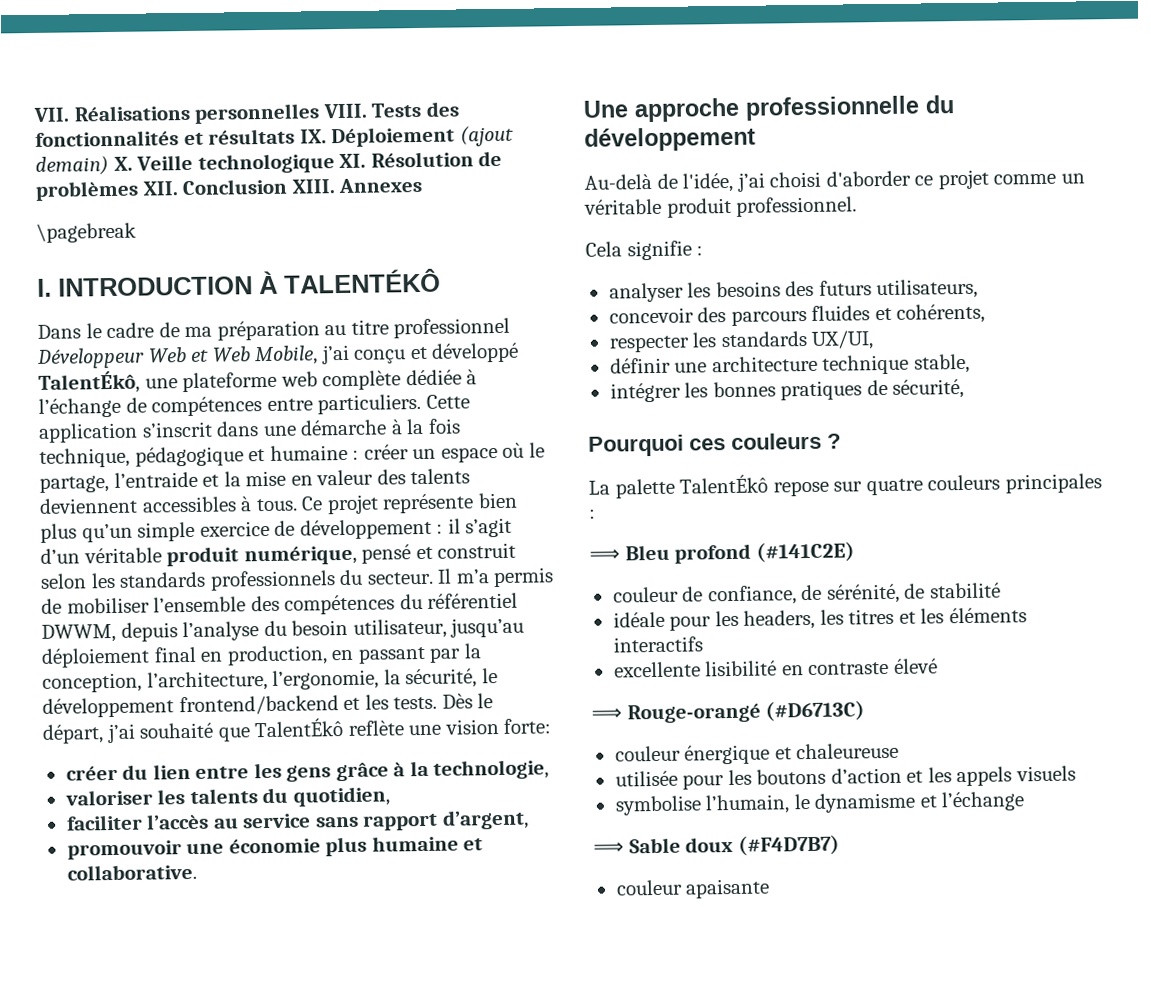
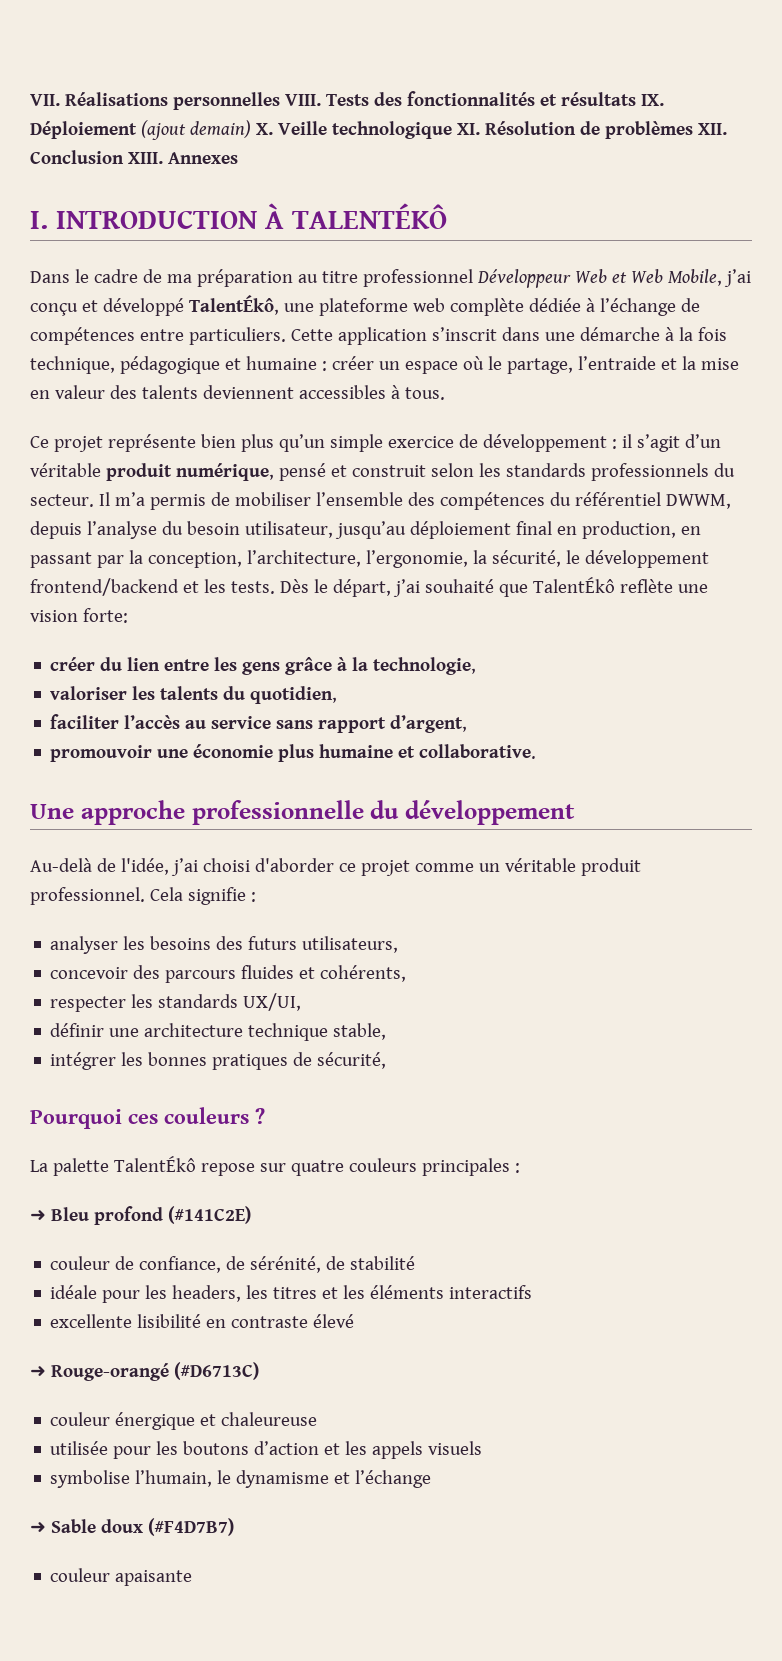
- \pagebreak
- Cette application s’inscrit dans une démarche à la fois technique, pédagogique et humaine : créer un espace où le partage, l’entraide et la mise en valeur des talents deviennent accessibles à tous. Ce projet représente bien plus qu’un simple exercice de développement : il s’agit d’un véritable produit numérique, pensé et construit selon les standards professionnels du secteur.
+ Cette application s’inscrit dans une démarche à la fois technique, pédagogique et humaine : créer un espace où le partage, l’entraide et la mise en valeur des talents deviennent accessibles à tous.
+ Ce projet représente bien plus qu’un simple exercice de développement : il s’agit d’un véritable produit numérique, pensé et construit selon les standards professionnels du secteur.
- Au-delà de l'idée, j’ai choisi d'aborder ce projet comme un véritable produit professionnel.
- Cela signifie :
+ Au-delà de l'idée, j’ai choisi d'aborder ce projet comme un véritable produit professionnel. Cela signifie :
- ⟹ Bleu profond (#141C2E)
+ ➜ Bleu profond (#141C2E)
- ⟹ Rouge-orangé (#D6713C)
+ ➜ Rouge-orangé (#D6713C)
- ⟹ Sable doux (#F4D7B7)
+ ➜ Sable doux (#F4D7B7)

